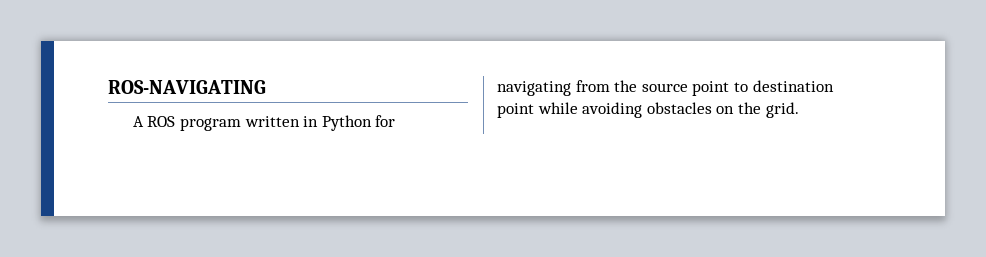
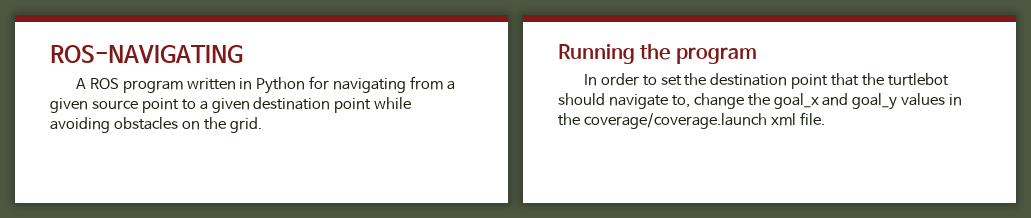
- A ROS program written in Python for navigating from the source point to destination point while avoiding obstacles on the grid.
+ A ROS program written in Python for navigating from a given source point to a given destination point while avoiding obstacles on the grid.
+ Running the program
+ In order to set the destination point that the turtlebot should navigate to, change the goal_x and goal_y values in the coverage/coverage.launch xml file.

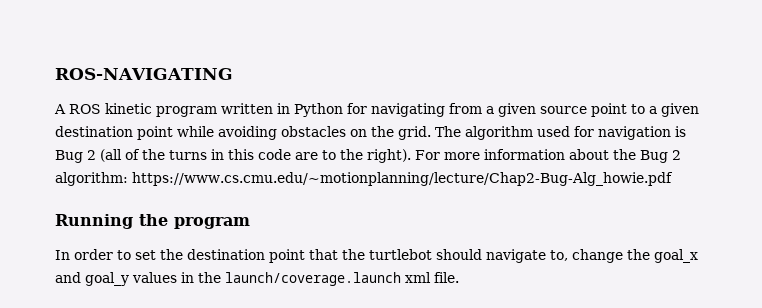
- A ROS program written in Python for navigating from a given source point to a given destination point while avoiding obstacles on the grid.
+ A ROS kinetic program written in Python for navigating from a given source point to a given destination point while avoiding obstacles on the grid. The algorithm used for navigation is Bug 2 (all of the turns in this code are to the right). For more information about the Bug 2 algorithm: https://www.cs.cmu.edu/~motionplanning/lecture/Chap2-Bug-Alg_howie.pdf
- In order to set the destination point that the turtlebot should navigate to, change the goal_x and goal_y values in the coverage/coverage.launch xml file.
+ In order to set the destination point that the turtlebot should navigate to, change the goal_x and goal_y values in the launch/coverage.launch xml file.

